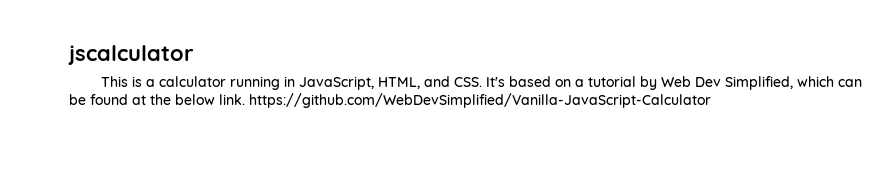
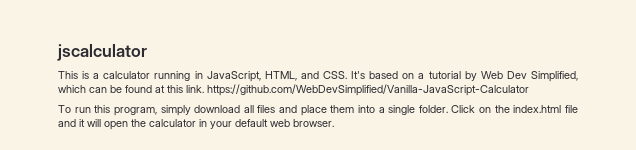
- This is a calculator running in JavaScript, HTML, and CSS. It's based on a tutorial by Web Dev Simplified, which can be found at the below link. https://github.com/WebDevSimplified/Vanilla-JavaScript-Calculator
+ This is a calculator running in JavaScript, HTML, and CSS. It's based on a tutorial by Web Dev Simplified, which can be found at this link. https://github.com/WebDevSimplified/Vanilla-JavaScript-Calculator
+ To run this program, simply download all files and place them into a single folder. Click on the index.html file and it will open the calculator in your default web browser.

